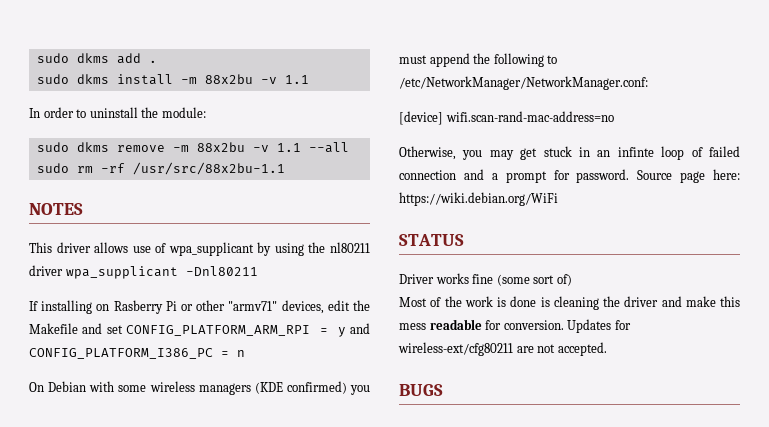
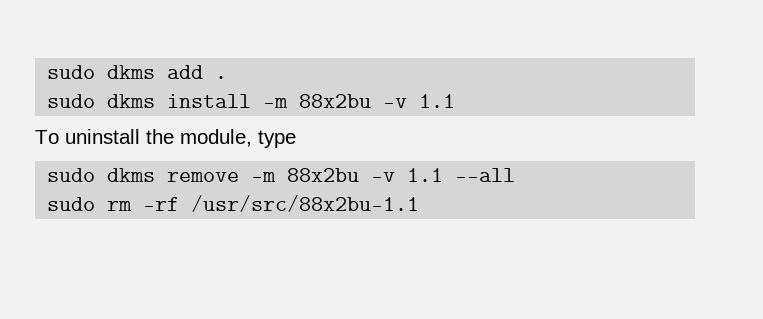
- In order to uninstall the module:
+ To uninstall the module, type
- NOTES
- This driver allows use of wpa_supplicant by using the nl80211 driver wpa_supplicant -Dnl80211
- If installing on Rasberry Pi or other "armv71" devices, edit the Makefile and set CONFIG_PLATFORM_ARM_RPI = y and CONFIG_PLATFORM_I386_PC = n
- On Debian with some wireless managers (KDE confirmed) you must append the following to /etc/NetworkManager/NetworkManager.conf:
- [device] wifi.scan-rand-mac-address=no
- Otherwise, you may get stuck in an infinte loop of failed connection and a prompt for password. Source page here: https://wiki.debian.org/WiFi
- STATUS
- Driver works fine (some sort of)
- Most of the work is done is cleaning the driver and make this mess readable for conversion. Updates for wireless-ext/cfg80211 are not accepted.
- BUGS

